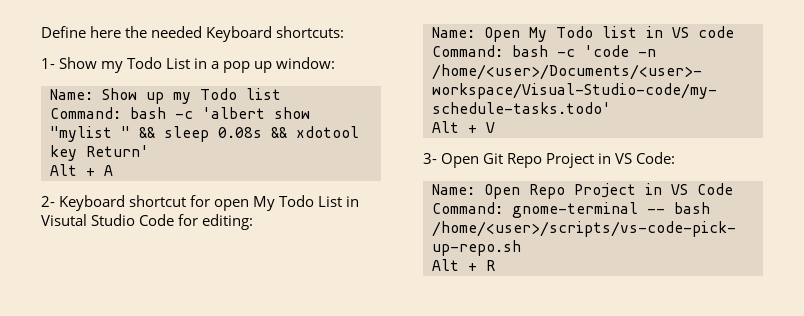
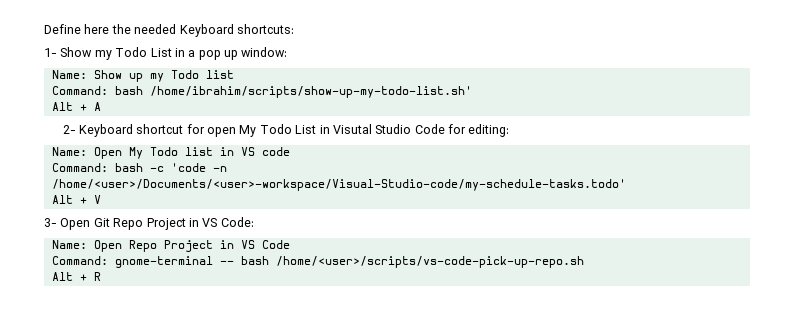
- Command: bash -c 'albert show "mylist " && sleep 0.08s && xdotool key Return'
+ Command: bash /home/ibrahim/scripts/show-up-my-todo-list.sh'

